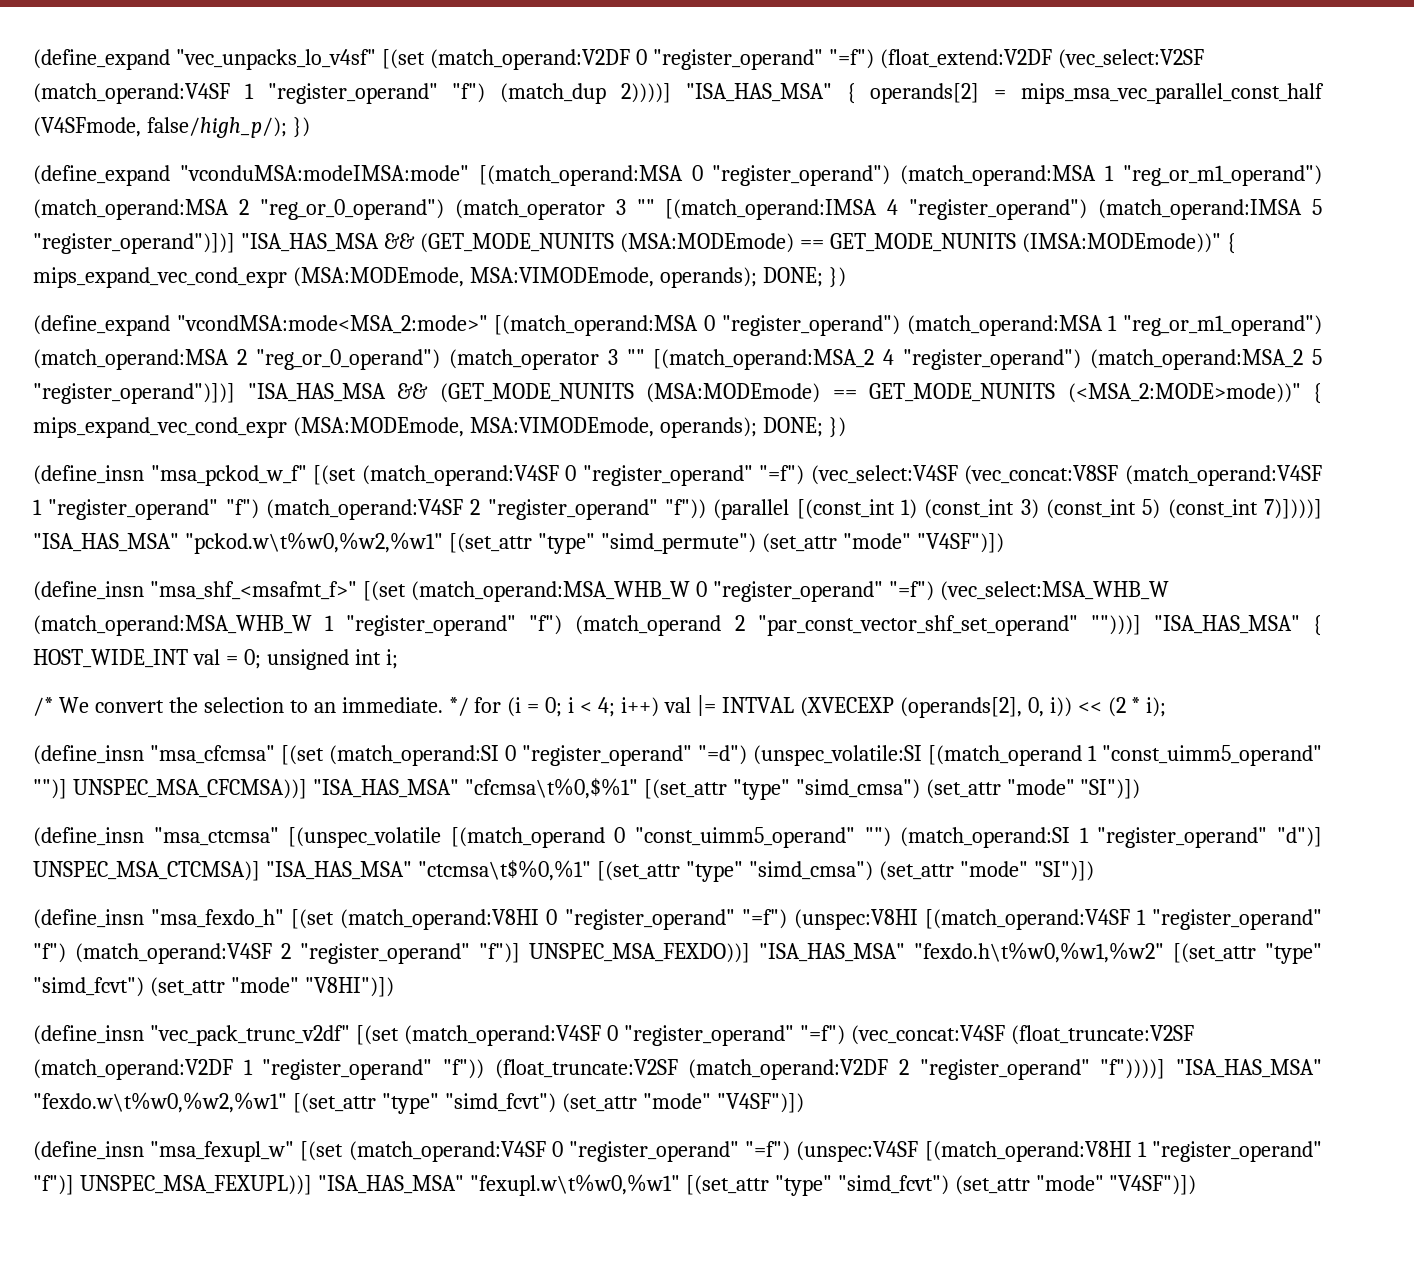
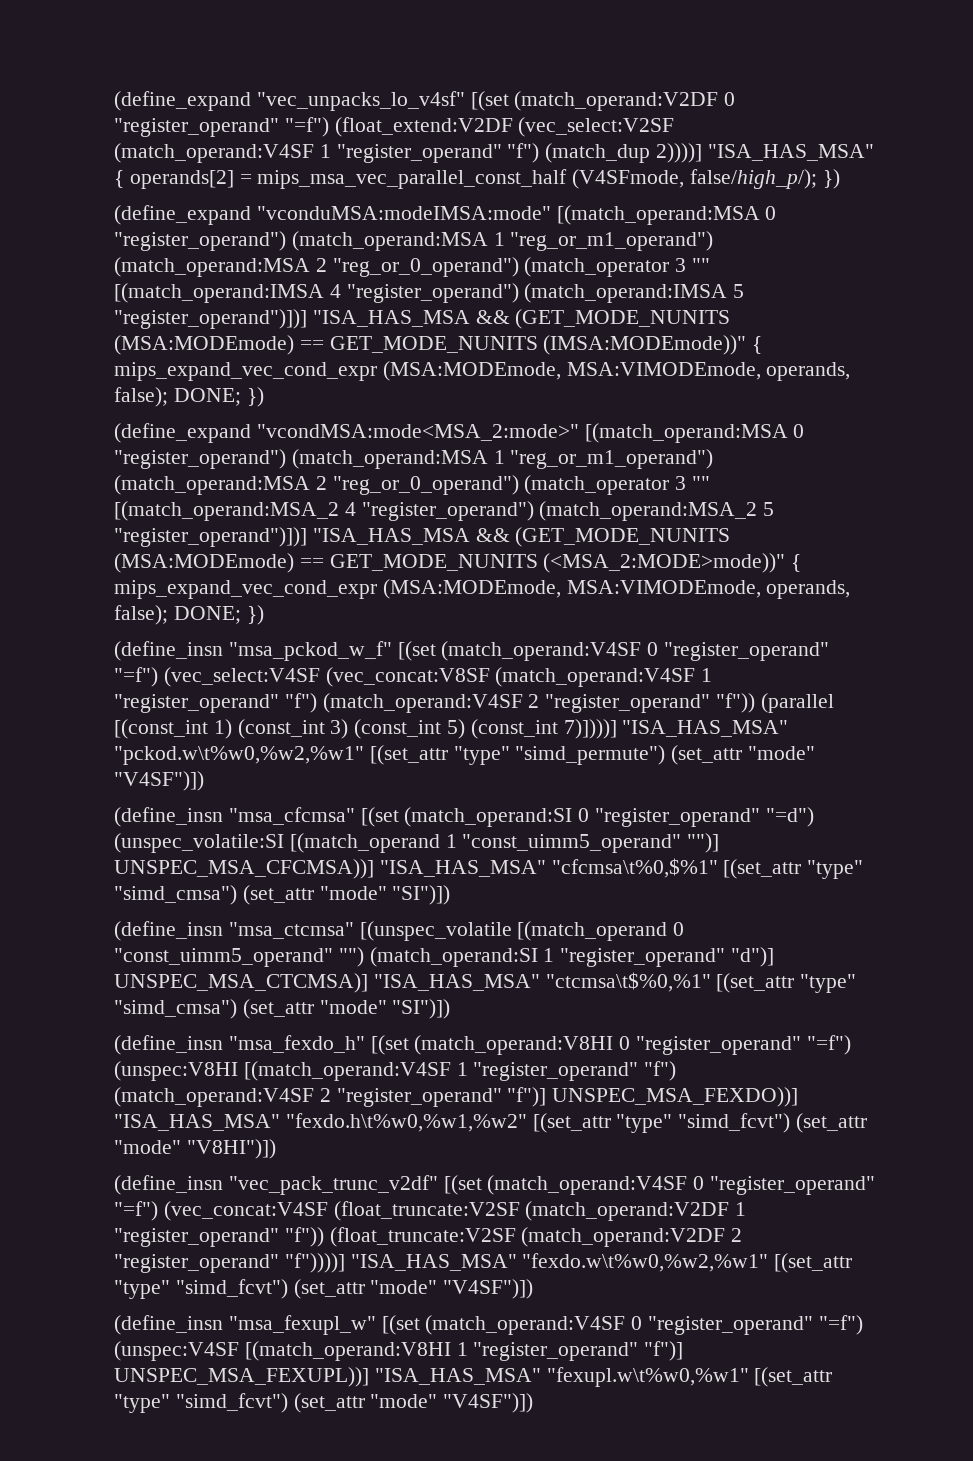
- (define_expand "vconduMSA:modeIMSA:mode" [(match_operand:MSA 0 "register_operand") (match_operand:MSA 1 "reg_or_m1_operand") (match_operand:MSA 2 "reg_or_0_operand") (match_operator 3 "" [(match_operand:IMSA 4 "register_operand") (match_operand:IMSA 5 "register_operand")])] "ISA_HAS_MSA && (GET_MODE_NUNITS (MSA:MODEmode) == GET_MODE_NUNITS (IMSA:MODEmode))" { mips_expand_vec_cond_expr (MSA:MODEmode, MSA:VIMODEmode, operands); DONE; })
+ (define_expand "vconduMSA:modeIMSA:mode" [(match_operand:MSA 0 "register_operand") (match_operand:MSA 1 "reg_or_m1_operand") (match_operand:MSA 2 "reg_or_0_operand") (match_operator 3 "" [(match_operand:IMSA 4 "register_operand") (match_operand:IMSA 5 "register_operand")])] "ISA_HAS_MSA && (GET_MODE_NUNITS (MSA:MODEmode) == GET_MODE_NUNITS (IMSA:MODEmode))" { mips_expand_vec_cond_expr (MSA:MODEmode, MSA:VIMODEmode, operands, false); DONE; })
- (define_expand "vcondMSA:mode<MSA_2:mode>" [(match_operand:MSA 0 "register_operand") (match_operand:MSA 1 "reg_or_m1_operand") (match_operand:MSA 2 "reg_or_0_operand") (match_operator 3 "" [(match_operand:MSA_2 4 "register_operand") (match_operand:MSA_2 5 "register_operand")])] "ISA_HAS_MSA && (GET_MODE_NUNITS (MSA:MODEmode) == GET_MODE_NUNITS (<MSA_2:MODE>mode))" { mips_expand_vec_cond_expr (MSA:MODEmode, MSA:VIMODEmode, operands); DONE; })
+ (define_expand "vcondMSA:mode<MSA_2:mode>" [(match_operand:MSA 0 "register_operand") (match_operand:MSA 1 "reg_or_m1_operand") (match_operand:MSA 2 "reg_or_0_operand") (match_operator 3 "" [(match_operand:MSA_2 4 "register_operand") (match_operand:MSA_2 5 "register_operand")])] "ISA_HAS_MSA && (GET_MODE_NUNITS (MSA:MODEmode) == GET_MODE_NUNITS (<MSA_2:MODE>mode))" { mips_expand_vec_cond_expr (MSA:MODEmode, MSA:VIMODEmode, operands, false); DONE; })
- (define_insn "msa_shf_<msafmt_f>" [(set (match_operand:MSA_WHB_W 0 "register_operand" "=f") (vec_select:MSA_WHB_W (match_operand:MSA_WHB_W 1 "register_operand" "f") (match_operand 2 "par_const_vector_shf_set_operand" "")))] "ISA_HAS_MSA" { HOST_WIDE_INT val = 0; unsigned int i;
- /* We convert the selection to an immediate. */ for (i = 0; i < 4; i++) val |= INTVAL (XVECEXP (operands[2], 0, i)) << (2 * i);

